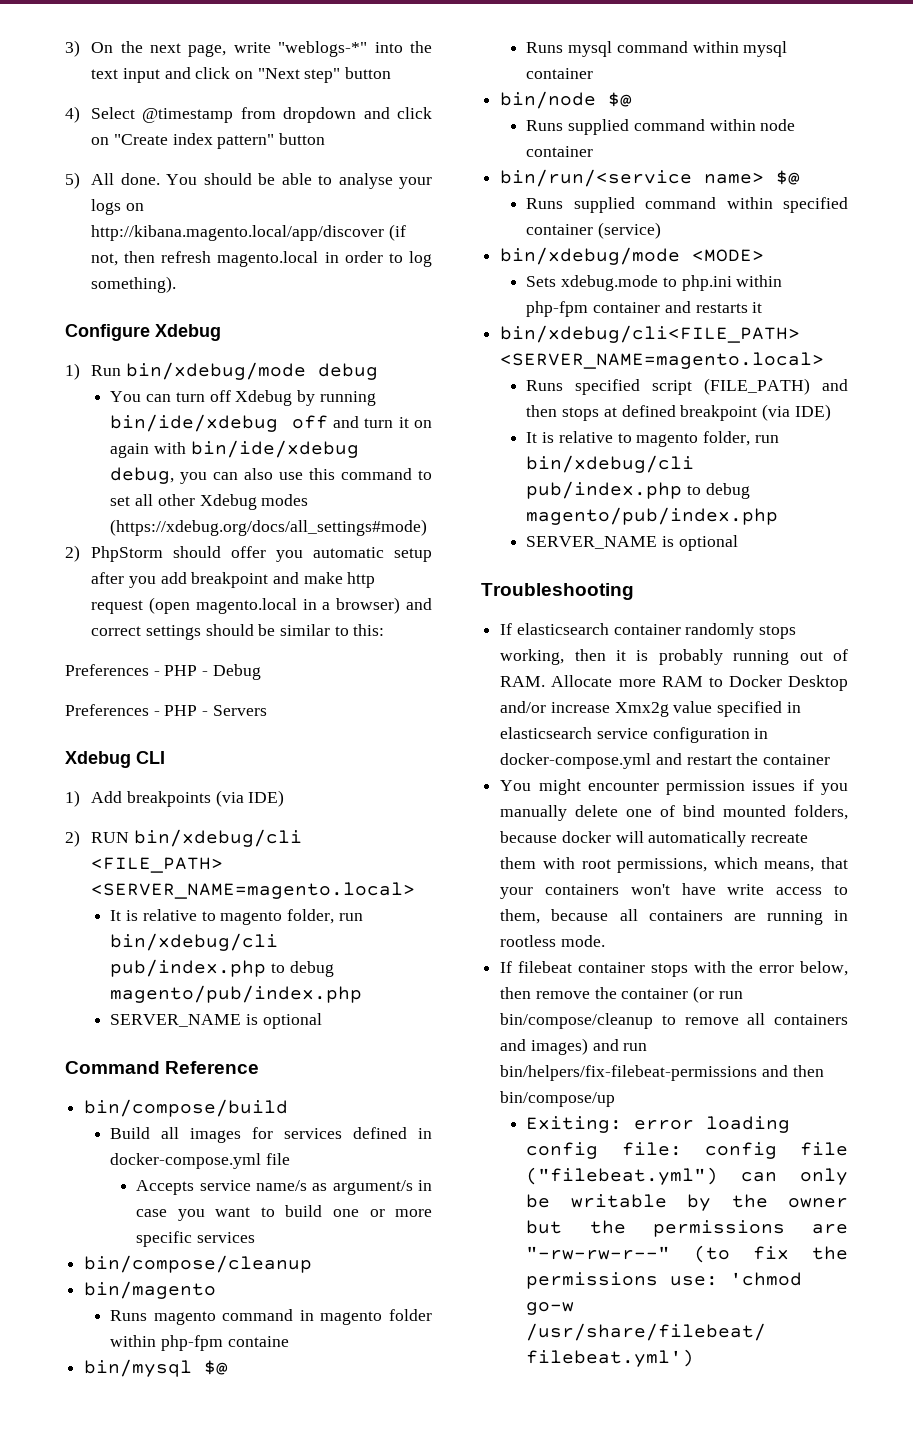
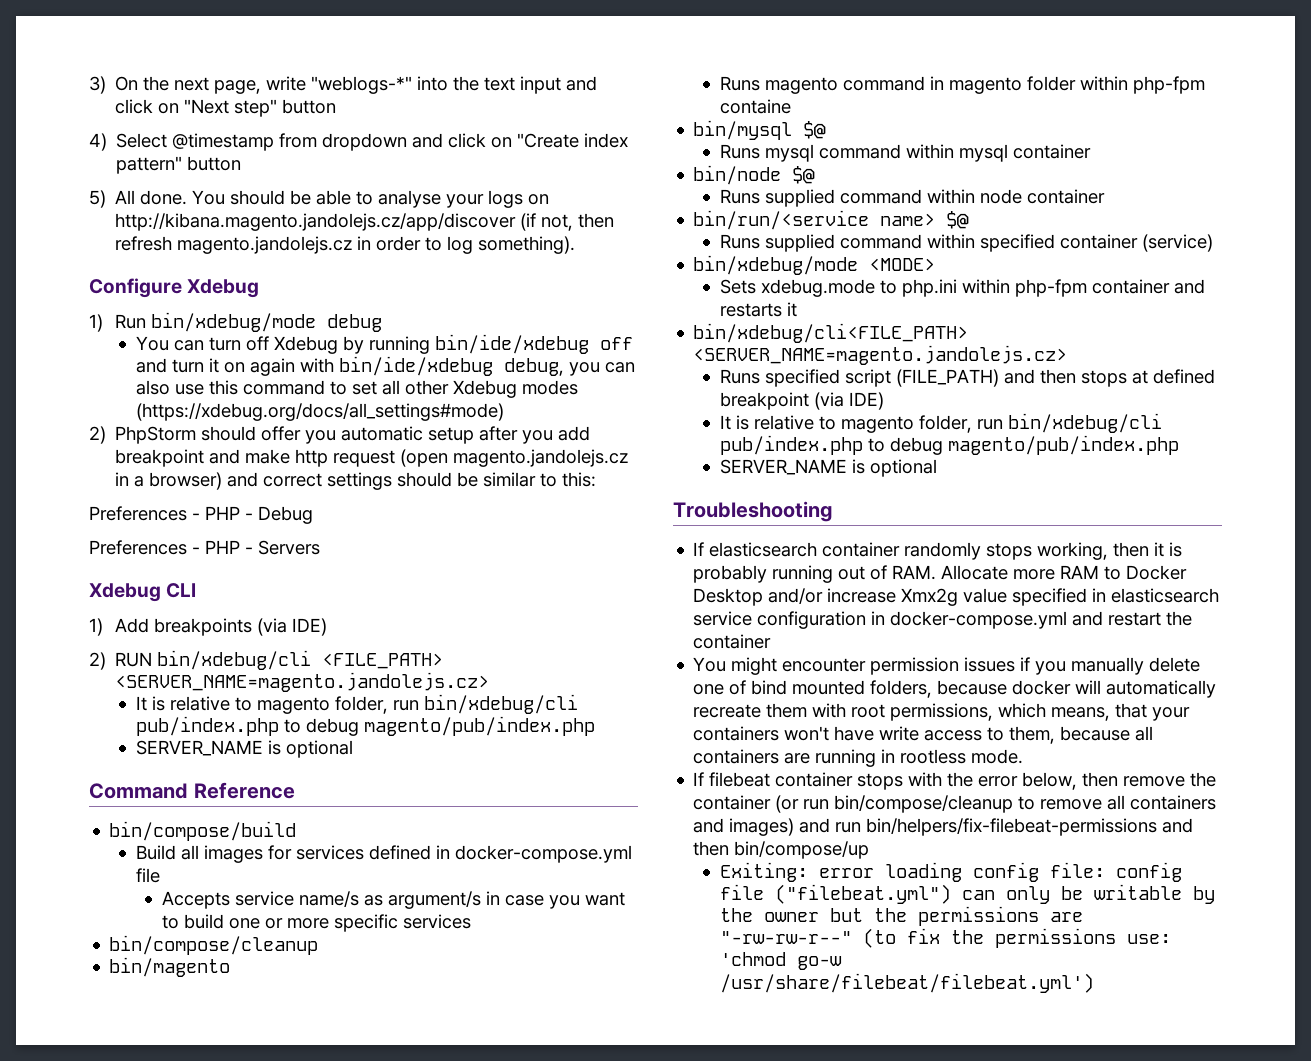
- You should be able to analyse your logs on http://kibana.magento.local/app/discover (if not, then refresh magento.local in order to log something).
+ You should be able to analyse your logs on http://kibana.magento.jandolejs.cz/app/discover (if not, then refresh magento.jandolejs.cz in order to log something).
- 2) PhpStorm should offer you automatic setup after you add breakpoint and make http request (open magento.local in a browser) and correct settings should be similar to this:
+ 2) PhpStorm should offer you automatic setup after you add breakpoint and make http request (open magento.jandolejs.cz in a browser) and correct settings should be similar to this:
- 2) RUN bin/xdebug/cli <FILE_PATH> <SERVER_NAME=magento.local>
+ 2) RUN bin/xdebug/cli <FILE_PATH> <SERVER_NAME=magento.jandolejs.cz>
- bin/xdebug/cli<FILE_PATH> <SERVER_NAME=magento.local>
+ bin/xdebug/cli<FILE_PATH> <SERVER_NAME=magento.jandolejs.cz>

